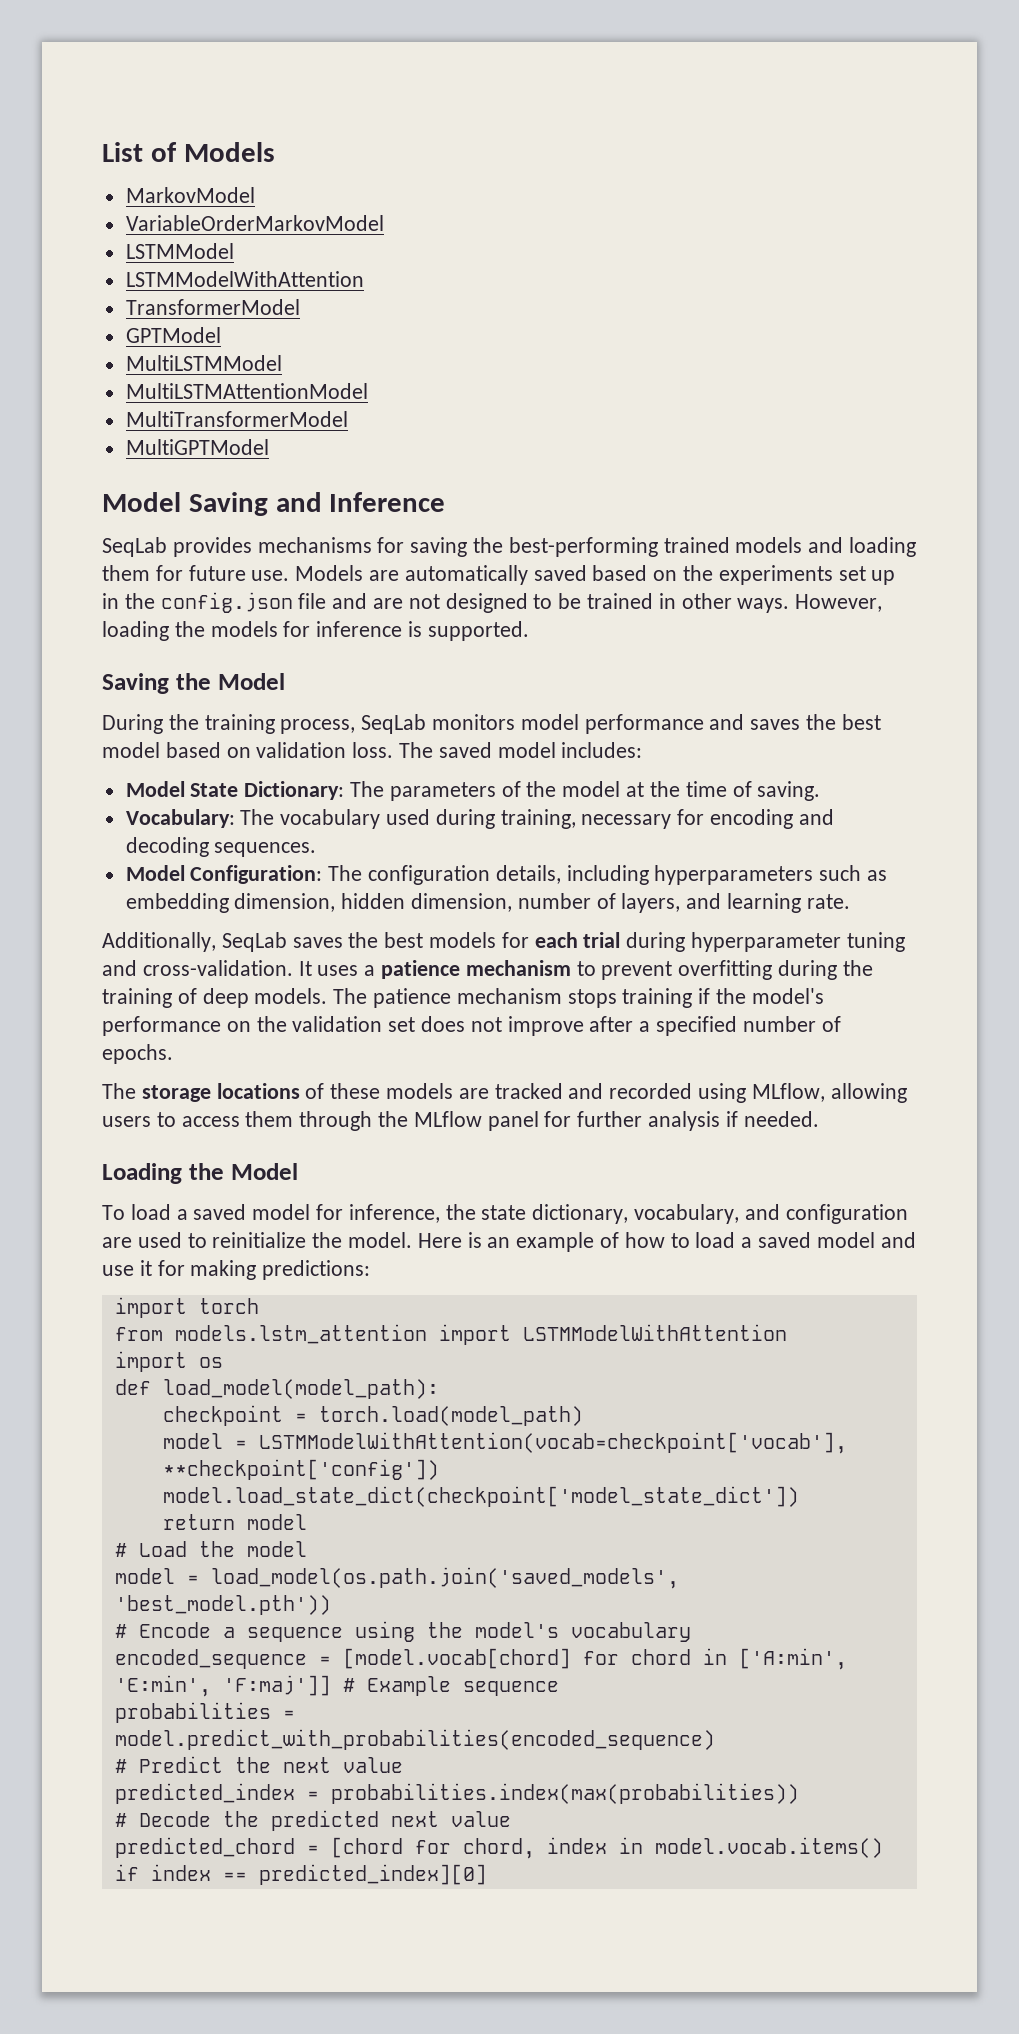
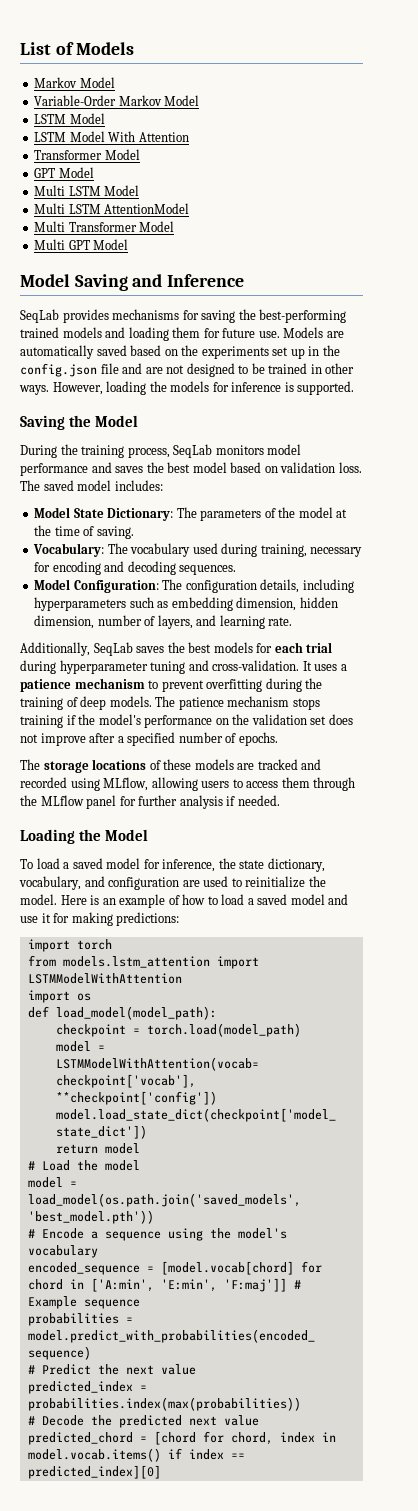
  List of Models
- MarkovModel
- VariableOrderMarkovModel
- LSTMModel
- LSTMModelWithAttention
- TransformerModel
- GPTModel
- MultiLSTMModel
- MultiLSTMAttentionModel
- MultiTransformerModel
- MultiGPTModel
+ Markov Model
+ Variable-Order Markov Model
+ LSTM Model
+ LSTM Model With Attention
+ Transformer Model
+ GPT Model
+ Multi LSTM Model
+ Multi LSTM AttentionModel
+ Multi Transformer Model
+ Multi GPT Model

